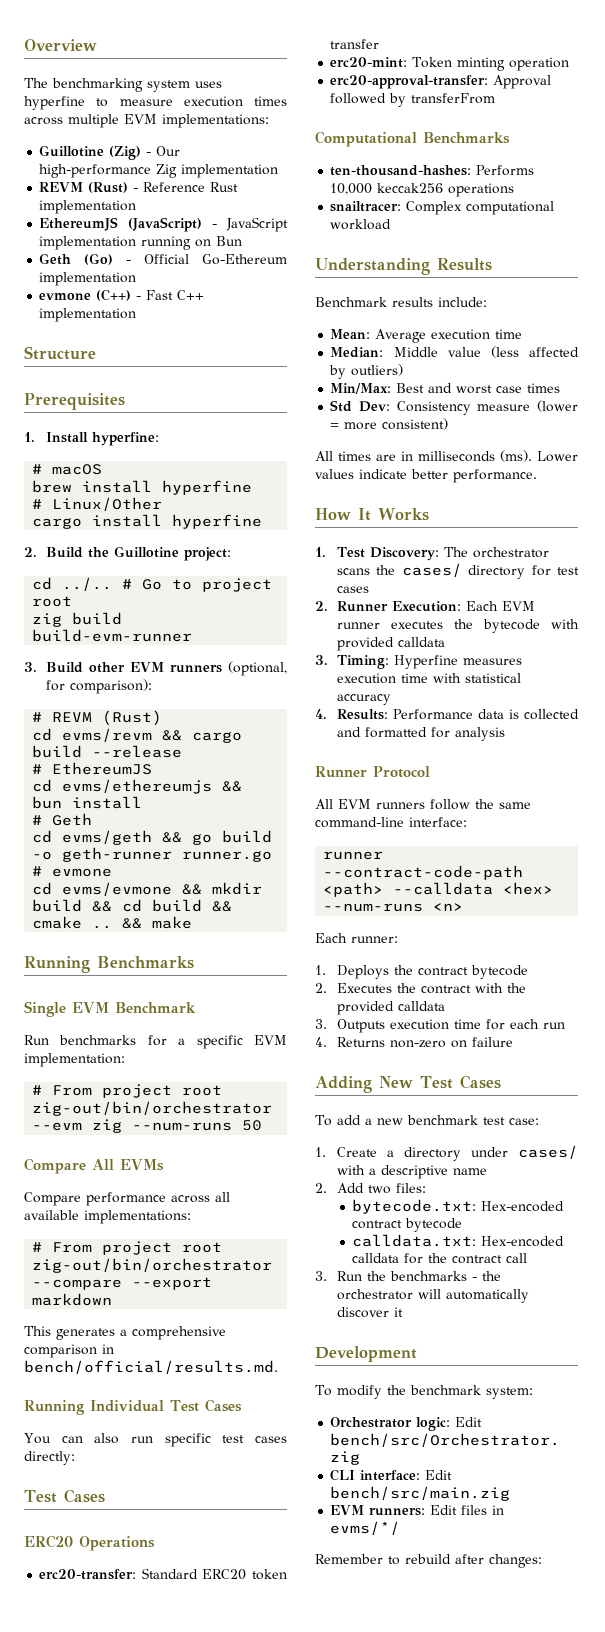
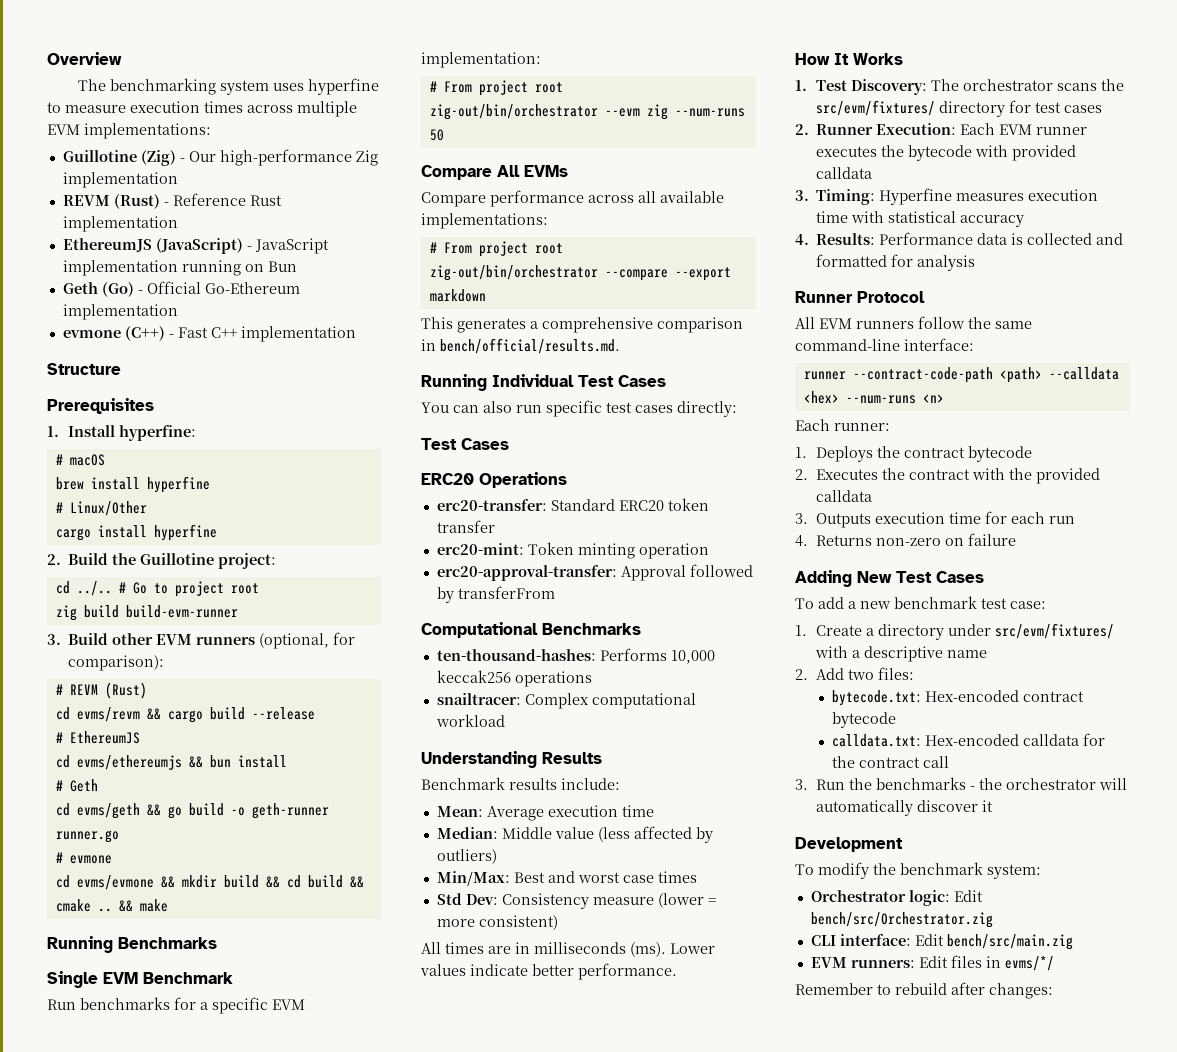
- 1. Test Discovery: The orchestrator scans the cases/ directory for test cases
+ 1. Test Discovery: The orchestrator scans the src/evm/fixtures/ directory for test cases
- 1. Create a directory under cases/ with a descriptive name
+ 1. Create a directory under src/evm/fixtures/ with a descriptive name

